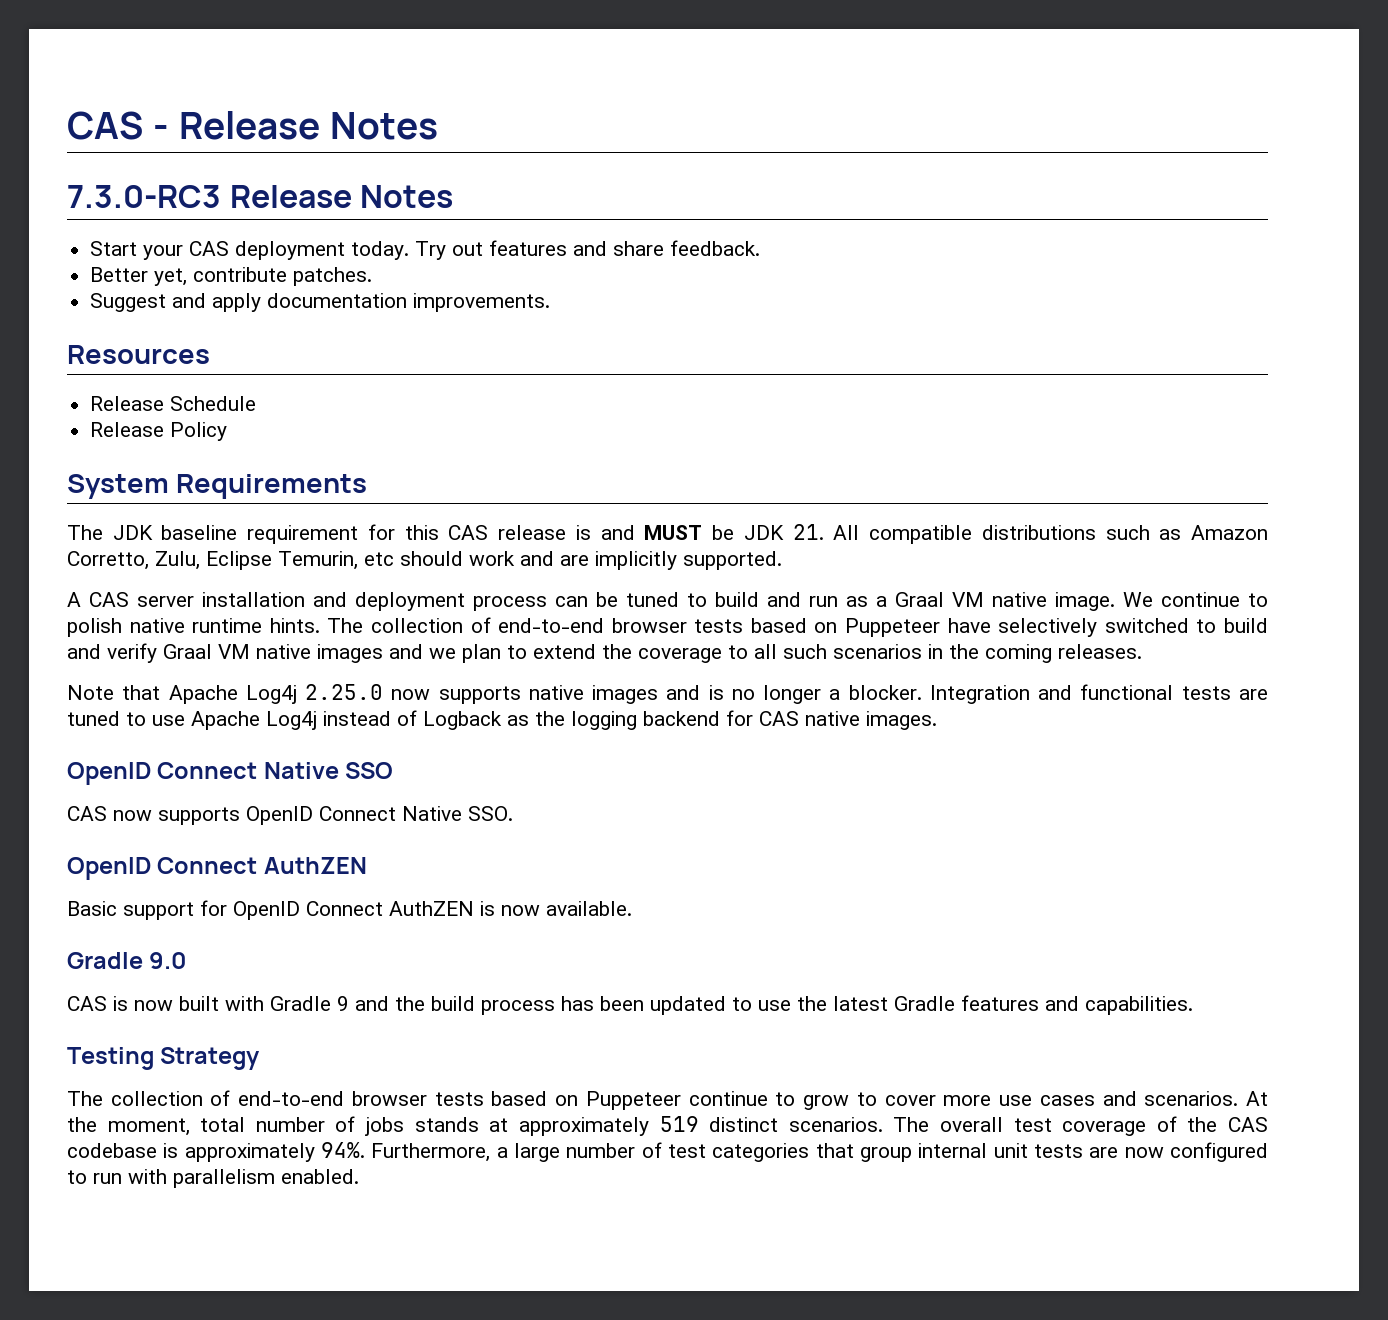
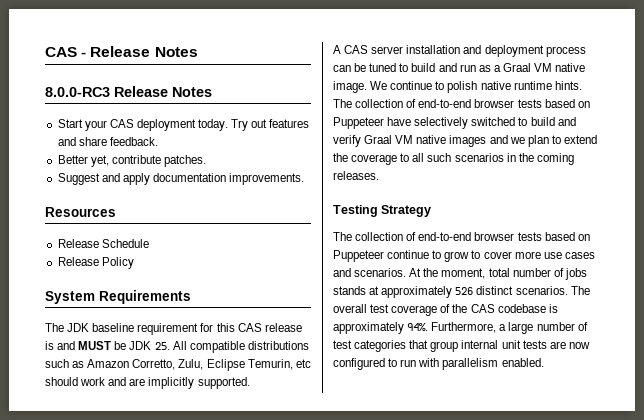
- 7.3.0-RC3 Release Notes
+ 8.0.0-RC3 Release Notes
- The JDK baseline requirement for this CAS release is and MUST be JDK 21. All compatible distributions such as Amazon Corretto, Zulu, Eclipse Temurin, etc should work and are implicitly supported.
+ The JDK baseline requirement for this CAS release is and MUST be JDK 25. All compatible distributions such as Amazon Corretto, Zulu, Eclipse Temurin, etc should work and are implicitly supported.
- Note that Apache Log4j 2.25.0 now supports native images and is no longer a blocker. Integration and functional tests are tuned to use Apache Log4j instead of Logback as the logging backend for CAS native images.
- OpenID Connect Native SSO
- CAS now supports OpenID Connect Native SSO.
- OpenID Connect AuthZEN
- Basic support for OpenID Connect AuthZEN is now available.
- Gradle 9.0
- CAS is now built with Gradle 9 and the build process has been updated to use the latest Gradle features and capabilities.
- At the moment, total number of jobs stands at approximately 519 distinct scenarios.
+ At the moment, total number of jobs stands at approximately 526 distinct scenarios.

